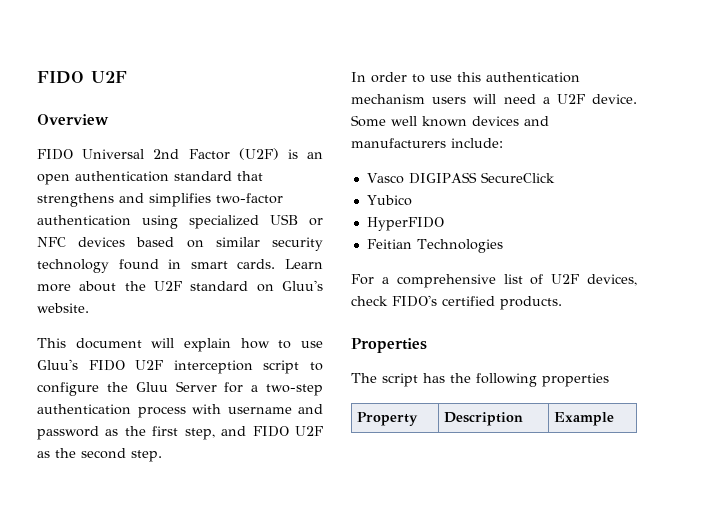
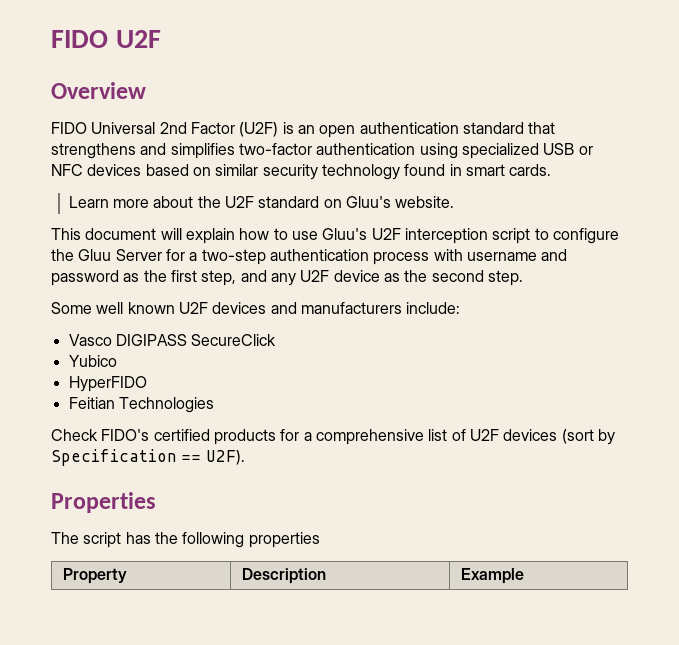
- FIDO Universal 2nd Factor (U2F) is an open authentication standard that strengthens and simplifies two-factor authentication using specialized USB or NFC devices based on similar security technology found in smart cards. Learn more about the U2F standard on Gluu's website.
+ FIDO Universal 2nd Factor (U2F) is an open authentication standard that strengthens and simplifies two-factor authentication using specialized USB or NFC devices based on similar security technology found in smart cards.
+ Learn more about the U2F standard on Gluu's website.
- This document will explain how to use Gluu's FIDO U2F interception script to configure the Gluu Server for a two-step authentication process with username and password as the first step, and FIDO U2F as the second step.
+ This document will explain how to use Gluu's U2F interception script to configure the Gluu Server for a two-step authentication process with username and password as the first step, and any U2F device as the second step.
- In order to use this authentication mechanism users will need a U2F device. Some well known devices and manufacturers include:
+ Some well known U2F devices and manufacturers include:
- For a comprehensive list of U2F devices, check FIDO's certified products.
+ Check FIDO's certified products for a comprehensive list of U2F devices (sort by Specification == U2F).

